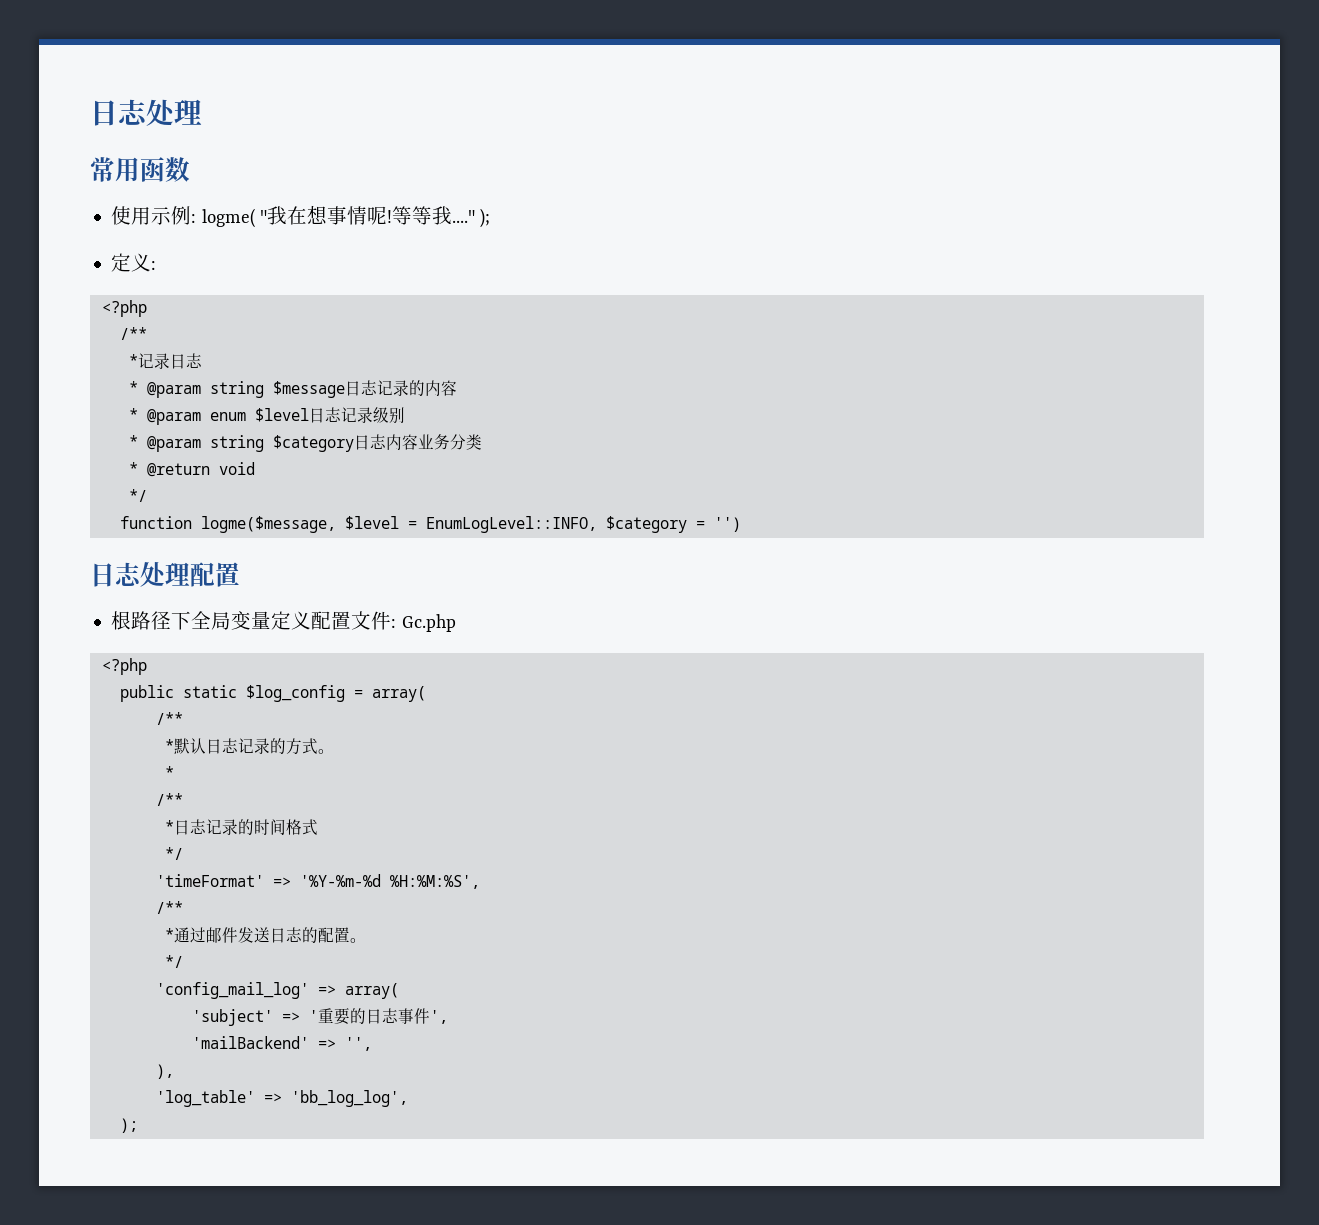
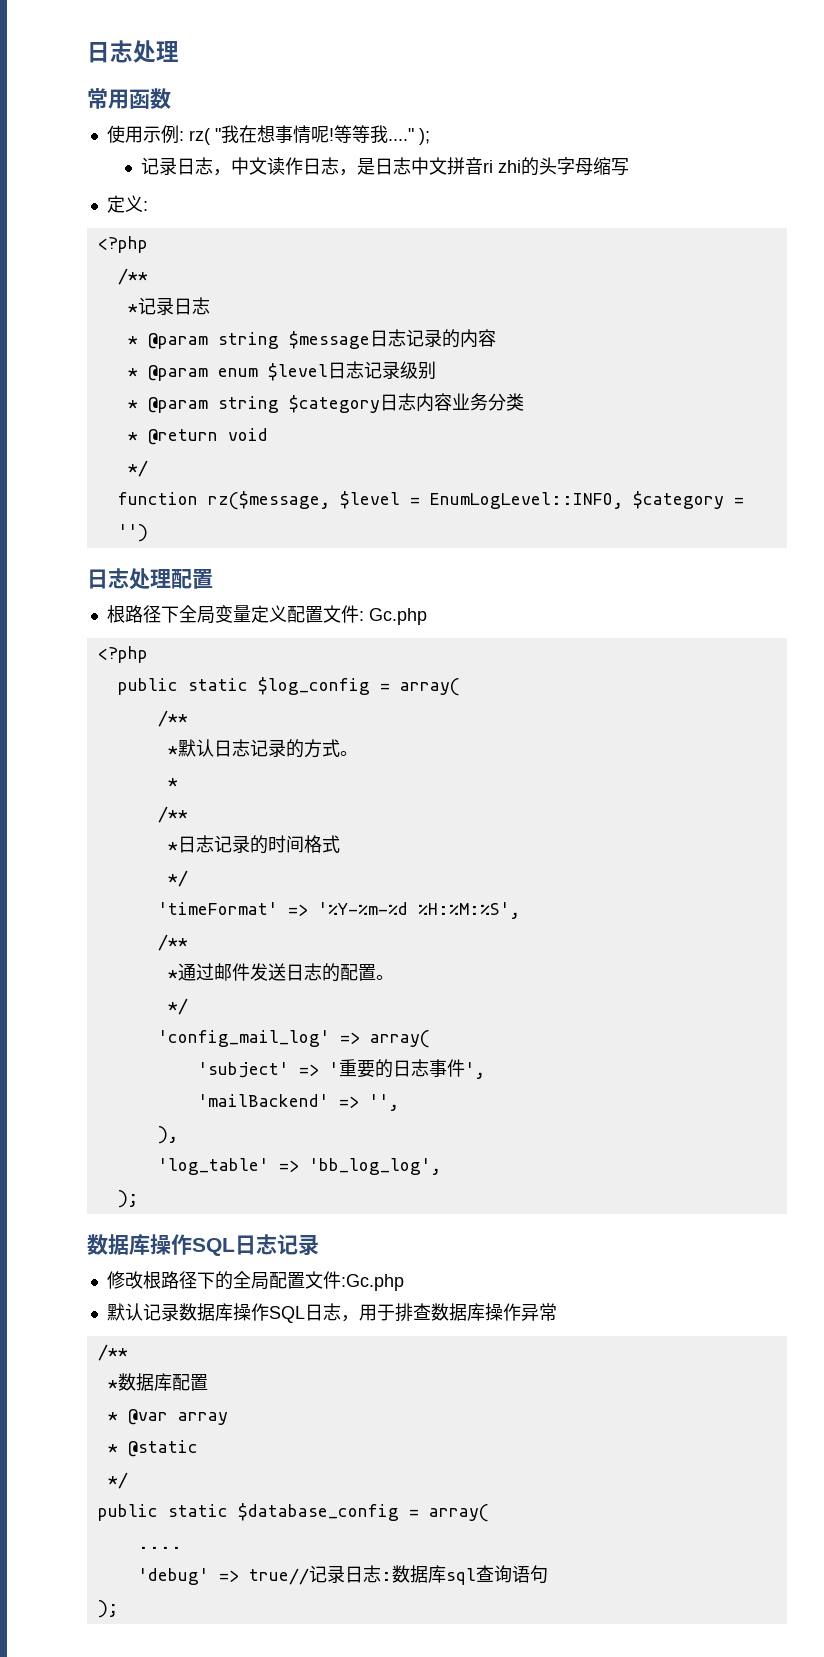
- 使用示例: logme( "我在想事情呢!
+ 使用示例: rz( "我在想事情呢!
+ 记录日志，中文读作日志，是日志中文拼音ri zhi的头字母缩写
- function logme($message, $level = EnumLogLevel::INFO, $category = '')
+ function rz($message, $level = EnumLogLevel::INFO, $category = '')
+ 数据库操作SQL日志记录
+ 修改根路径下的全局配置文件:Gc.php
+ 默认记录数据库操作SQL日志，用于排查数据库操作异常
+ /**
+ *数据库配置
+ * @var array
+ * @static
+ */
+ public static $database_config = array(
+ ....
+ 'debug' => true//记录日志:数据库sql查询语句
+ );

